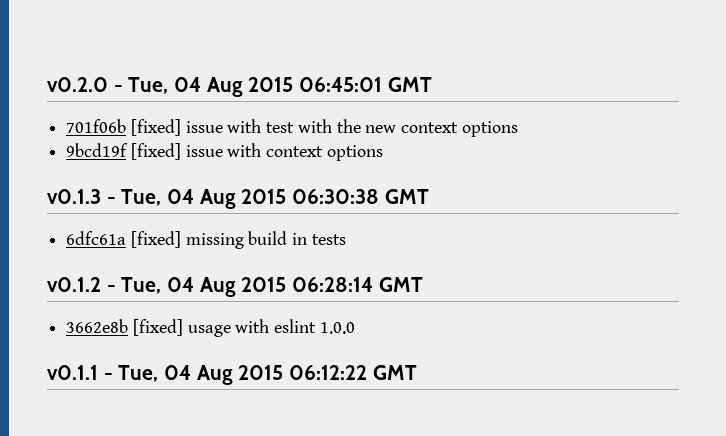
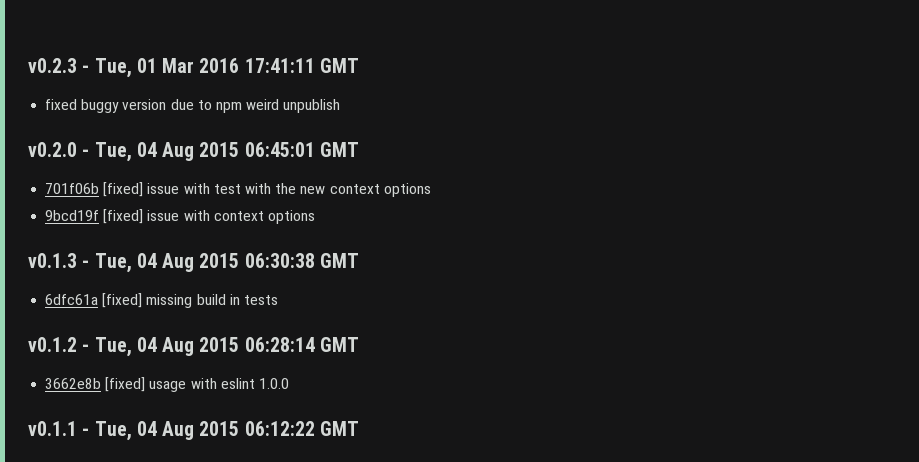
+ v0.2.3 - Tue, 01 Mar 2016 17:41:11 GMT
+ fixed buggy version due to npm weird unpublish

